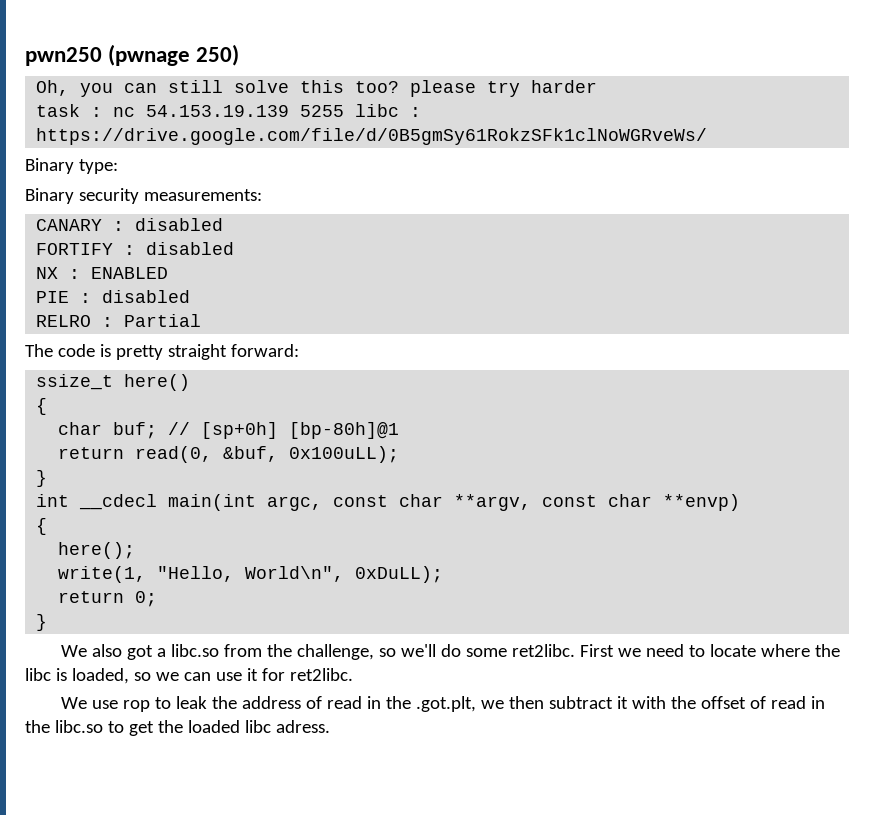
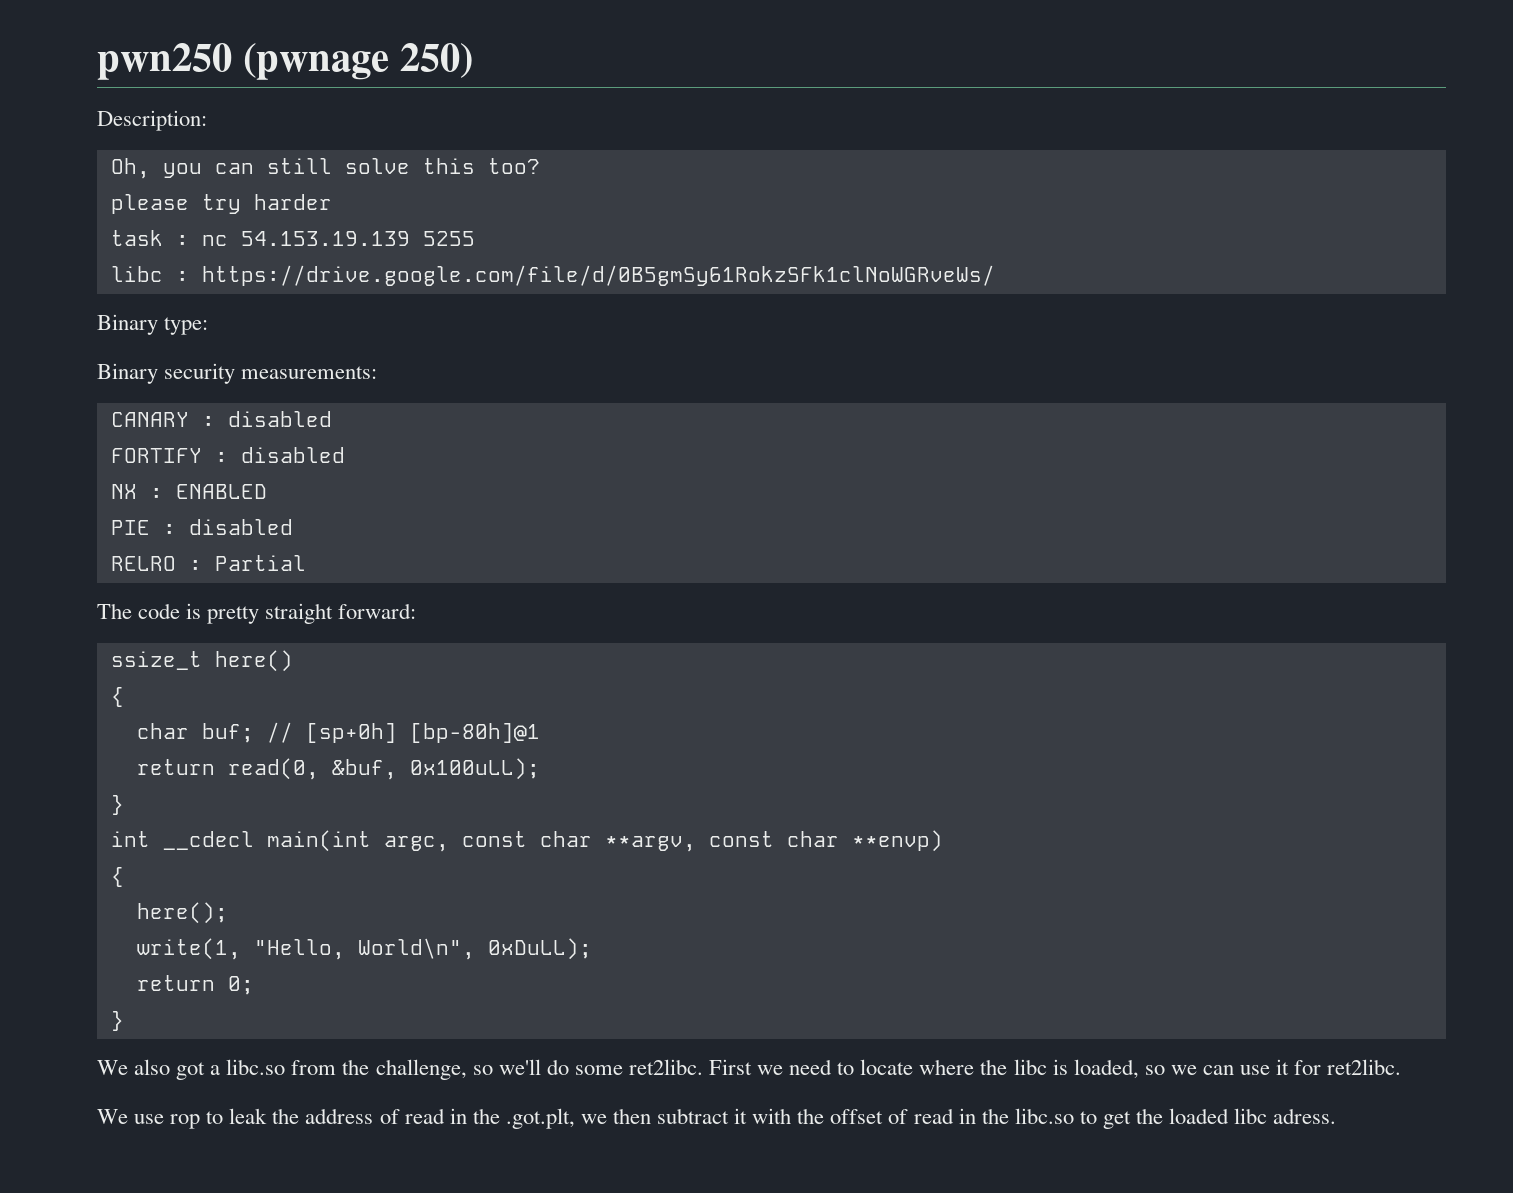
+ Description:
- Oh, you can still solve this too? please try harder
+ Oh, you can still solve this too?
+ please try harder
- task : nc 54.153.19.139 5255 libc : https://drive.google.com/file/d/0B5gmSy61RokzSFk1clNoWGRveWs/
+ task : nc 54.153.19.139 5255
+ libc : https://drive.google.com/file/d/0B5gmSy61RokzSFk1clNoWGRveWs/

